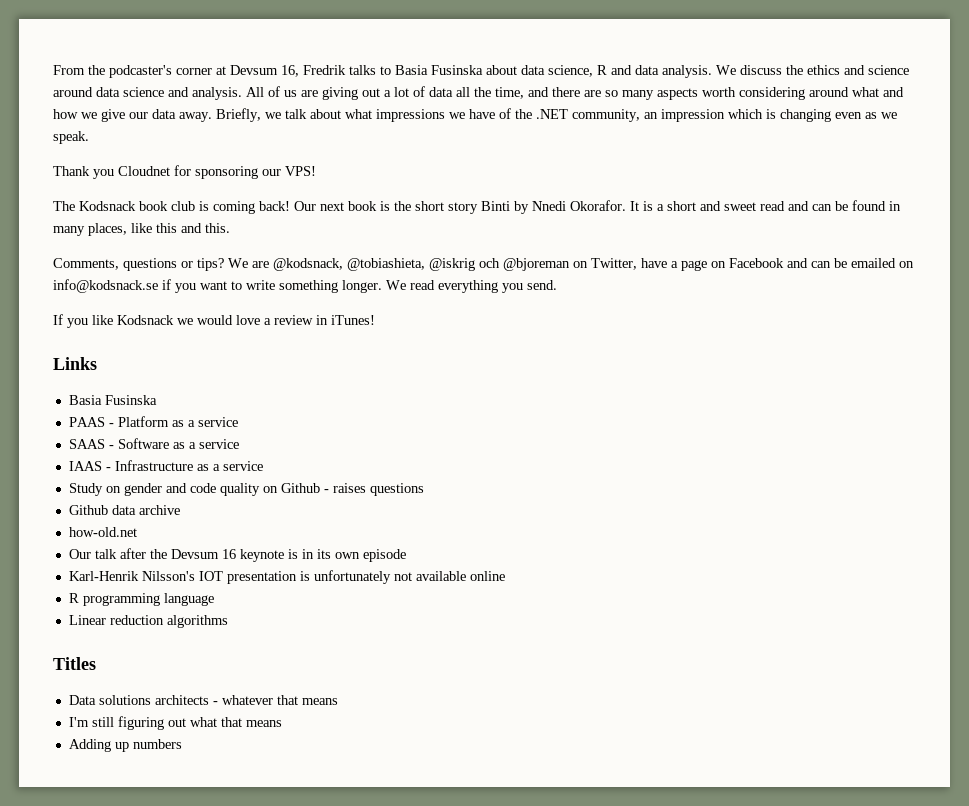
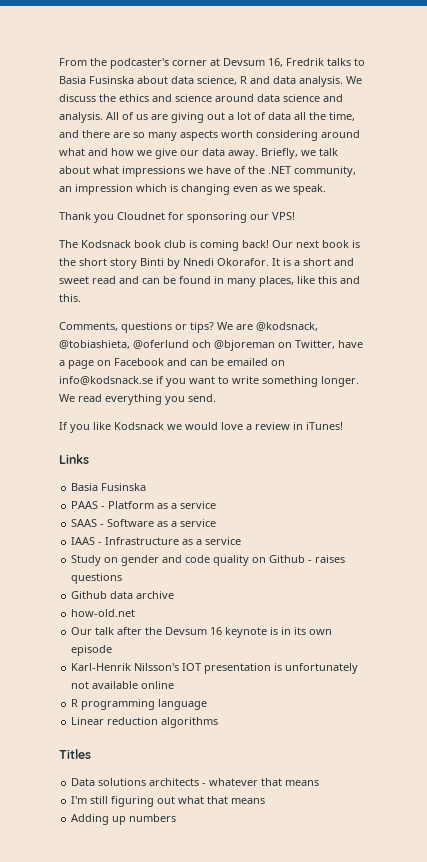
- We are @kodsnack, @tobiashieta, @iskrig och @bjoreman on Twitter, have a page on Facebook and can be emailed on info@kodsnack.se if you want to write something longer.
+ We are @kodsnack, @tobiashieta, @oferlund och @bjoreman on Twitter, have a page on Facebook and can be emailed on info@kodsnack.se if you want to write something longer.

